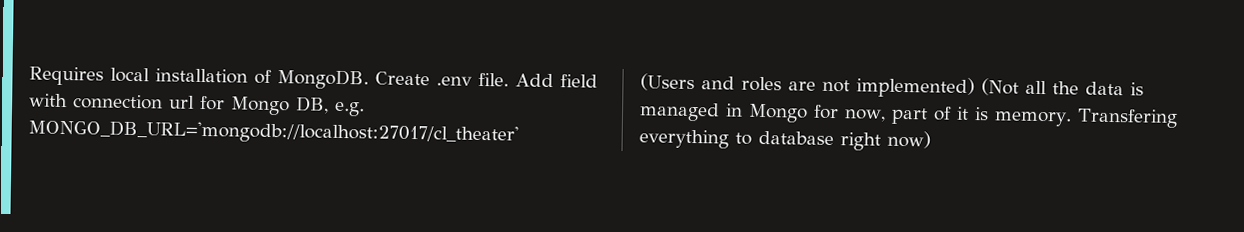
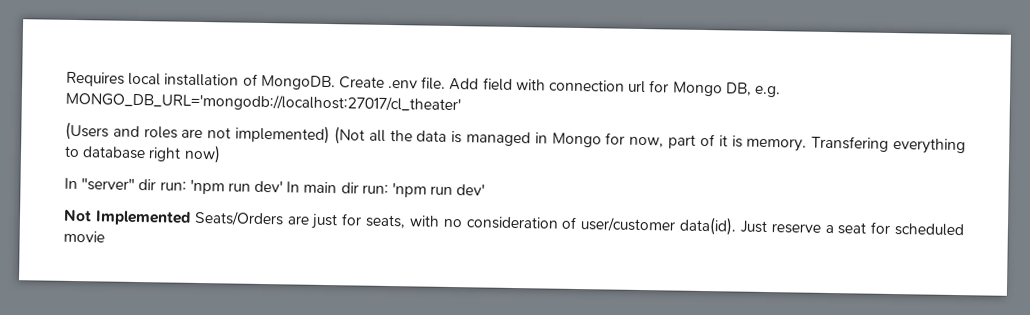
+ In "server" dir run: 'npm run dev' In main dir run: 'npm run dev'
+ Not Implemented Seats/Orders are just for seats, with no consideration of user/customer data(id). Just reserve a seat for scheduled movie

